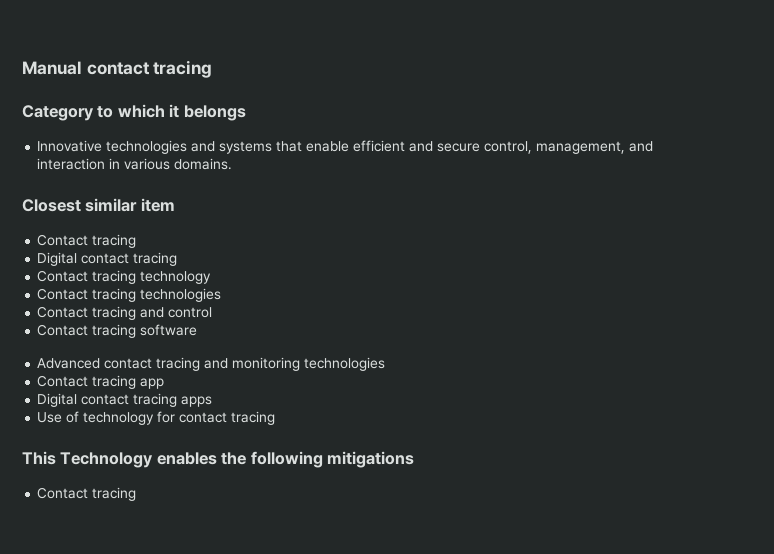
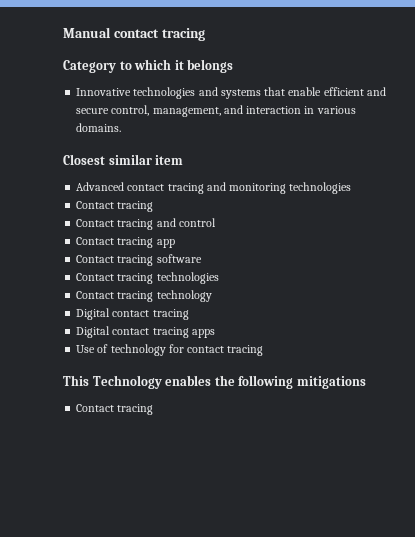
  Closest similar item
- Contact tracing
- Digital contact tracing
- Contact tracing technology
- Contact tracing technologies
- Contact tracing and control
- Contact tracing software
  Advanced contact tracing and monitoring technologies
+ Contact tracing
+ Contact tracing and control
  Contact tracing app
+ Contact tracing software
+ Contact tracing technologies
+ Contact tracing technology
+ Digital contact tracing

